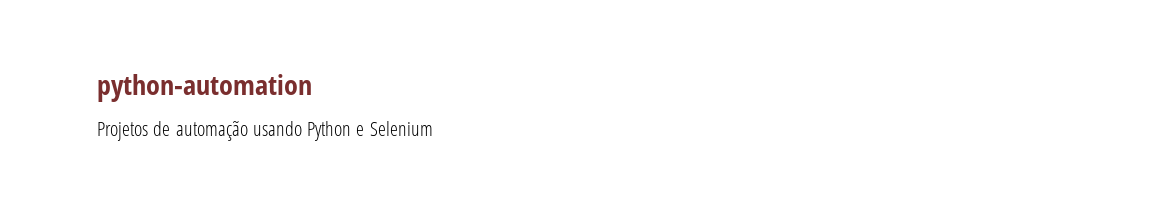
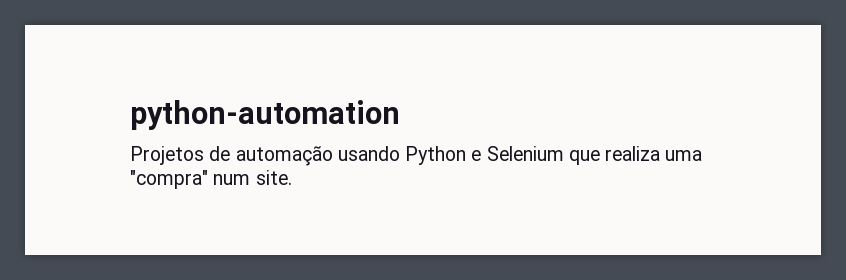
- Projetos de automação usando Python e Selenium
+ Projetos de automação usando Python e Selenium que realiza uma "compra" num site.

